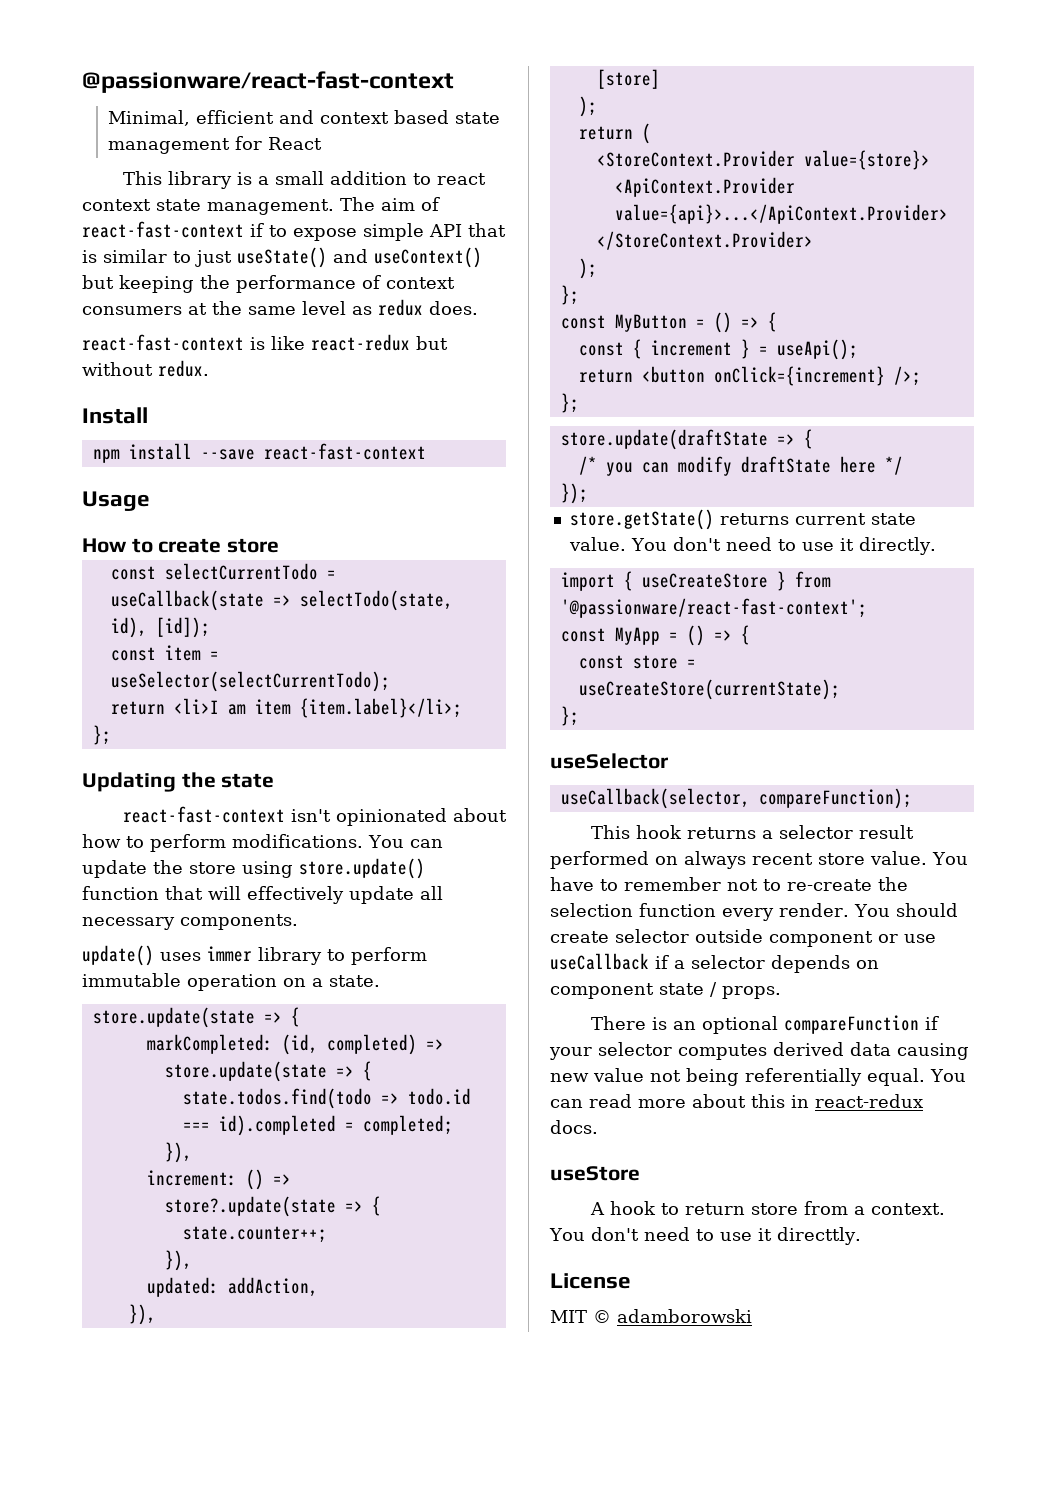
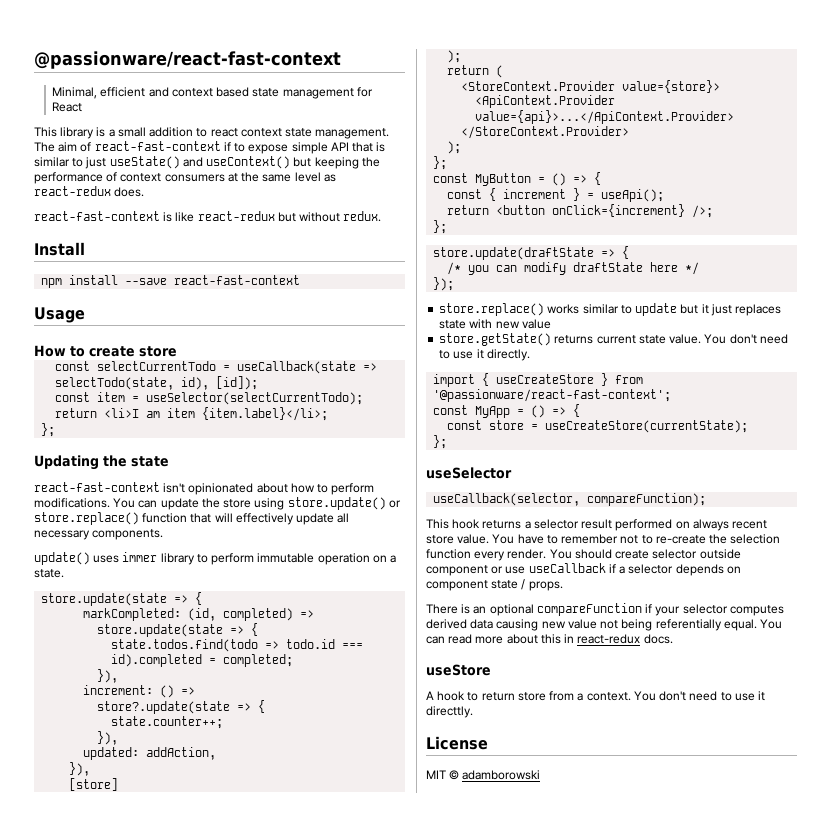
- The aim of react-fast-context if to expose simple API that is similar to just useState() and useContext() but keeping the performance of context consumers at the same level as redux does.
+ The aim of react-fast-context if to expose simple API that is similar to just useState() and useContext() but keeping the performance of context consumers at the same level as react-redux does.
- You can update the store using store.update() function that will effectively update all necessary components.
+ You can update the store using store.update() or store.replace() function that will effectively update all necessary components.
+ store.replace() works similar to update but it just replaces state with new value

